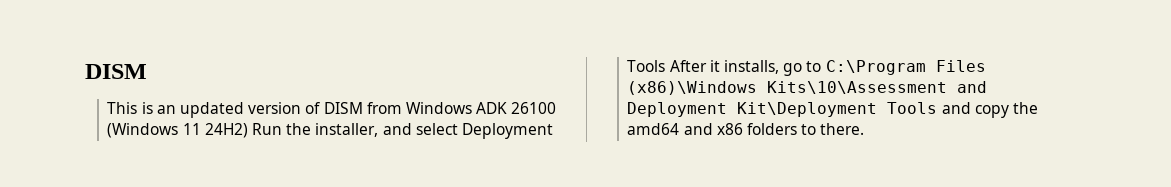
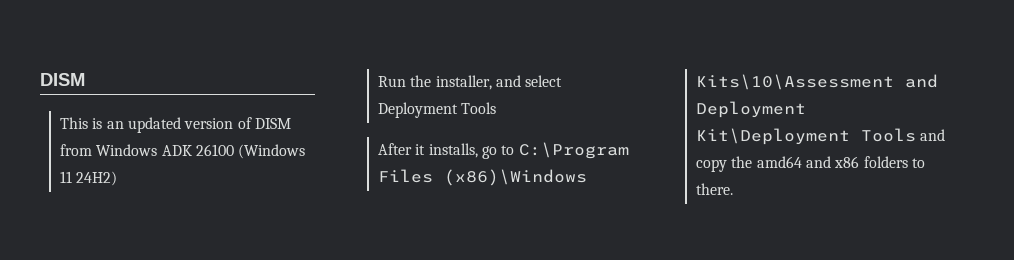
- This is an updated version of DISM from Windows ADK 26100 (Windows 11 24H2) Run the installer, and select Deployment Tools After it installs, go to C:\Program Files (x86)\Windows Kits\10\Assessment and Deployment Kit\Deployment Tools and copy the amd64 and x86 folders to there.
+ This is an updated version of DISM from Windows ADK 26100 (Windows 11 24H2)
+ Run the installer, and select Deployment Tools
+ After it installs, go to C:\Program Files (x86)\Windows Kits\10\Assessment and Deployment Kit\Deployment Tools and copy the amd64 and x86 folders to there.

